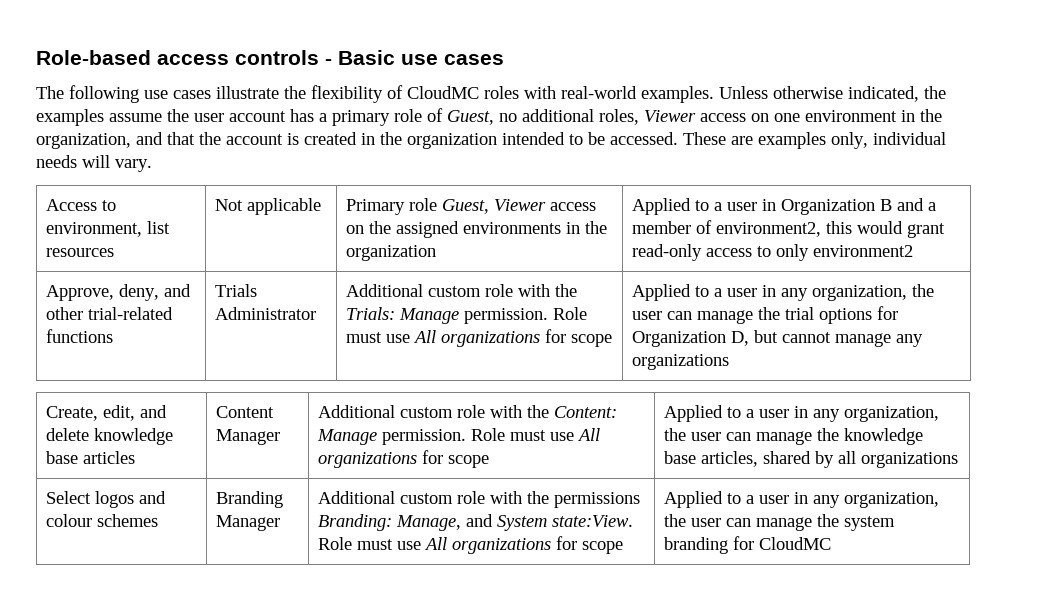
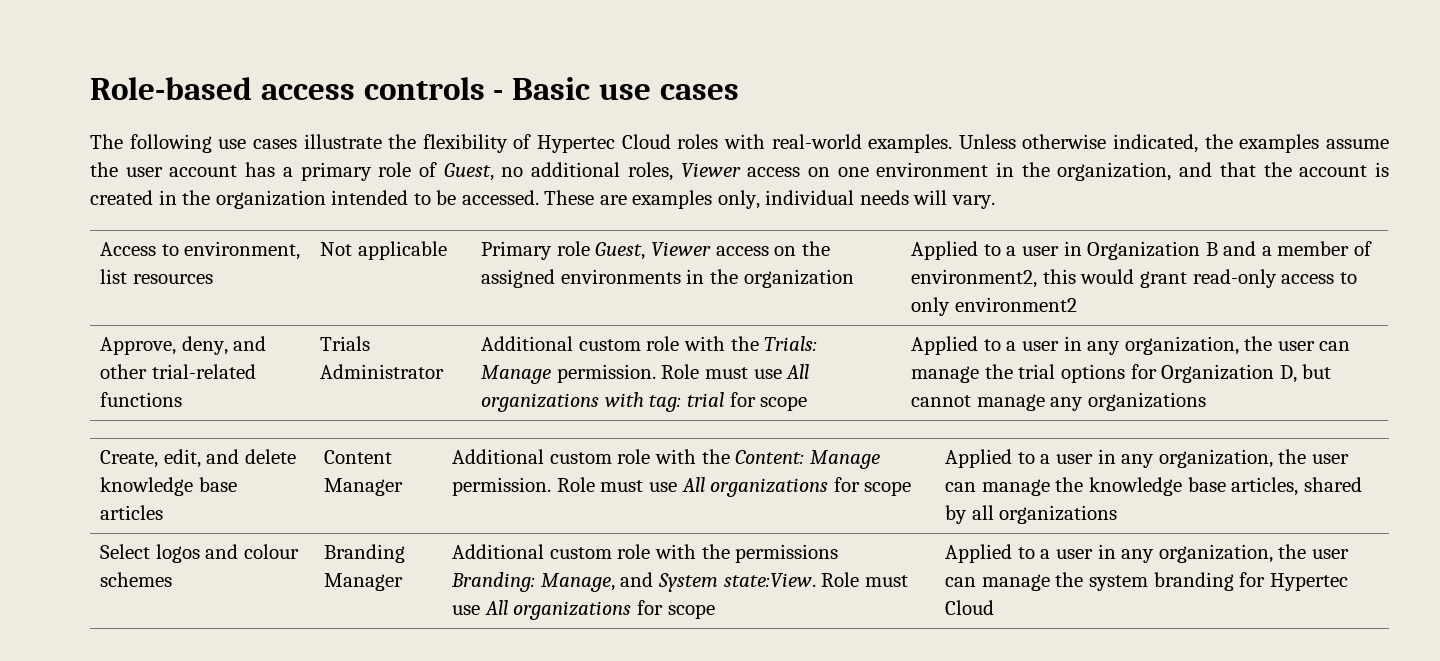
- The following use cases illustrate the flexibility of CloudMC roles with real-world examples.
+ The following use cases illustrate the flexibility of Hypertec Cloud roles with real-world examples.
- Additional custom role with the Trials: Manage permission. Role must use All organizations for scope
+ Additional custom role with the Trials: Manage permission. Role must use All organizations with tag: trial for scope
- Applied to a user in any organization, the user can manage the system branding for CloudMC
+ Applied to a user in any organization, the user can manage the system branding for Hypertec Cloud

